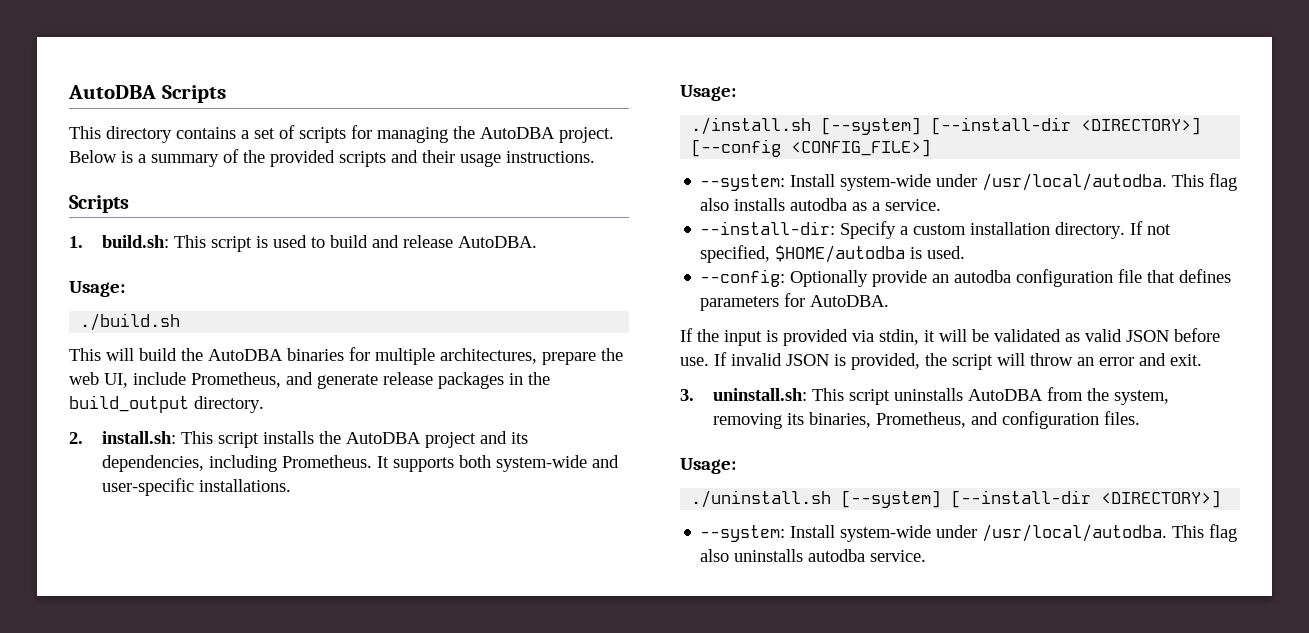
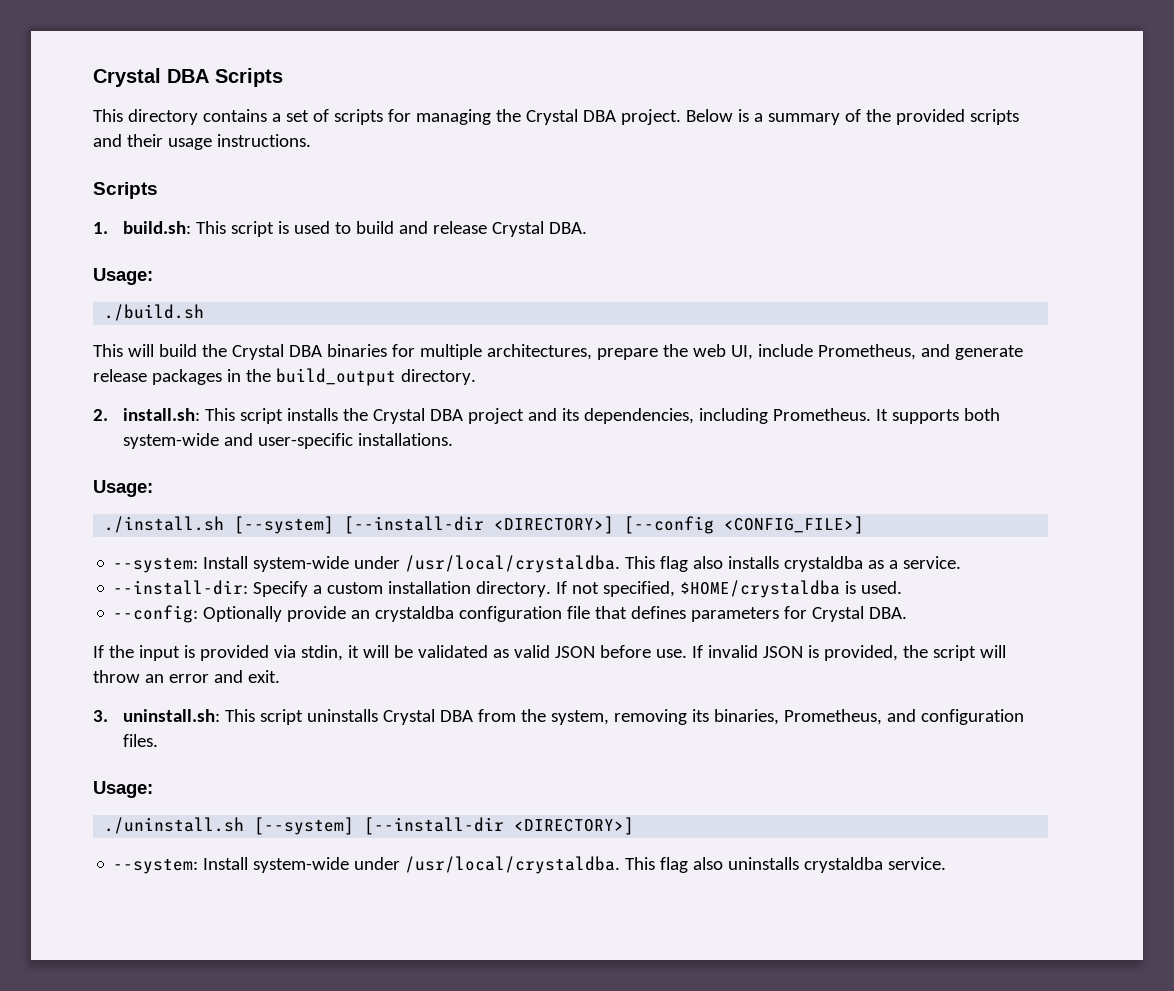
- AutoDBA Scripts
+ Crystal DBA Scripts
- This directory contains a set of scripts for managing the AutoDBA project.
+ This directory contains a set of scripts for managing the Crystal DBA project.
- 1. build.sh: This script is used to build and release AutoDBA.
+ 1. build.sh: This script is used to build and release Crystal DBA.
- This will build the AutoDBA binaries for multiple architectures, prepare the web UI, include Prometheus, and generate release packages in the build_output directory.
+ This will build the Crystal DBA binaries for multiple architectures, prepare the web UI, include Prometheus, and generate release packages in the build_output directory.
- 2. install.sh: This script installs the AutoDBA project and its dependencies, including Prometheus.
+ 2. install.sh: This script installs the Crystal DBA project and its dependencies, including Prometheus.
  ./install.sh [--system] [--install-dir <DIRECTORY>] [--config <CONFIG_FILE>]
- --system: Install system-wide under /usr/local/autodba.
+ --system: Install system-wide under /usr/local/crystaldba.
- This flag also installs autodba as a service.
+ This flag also installs crystaldba as a service.
- If not specified, $HOME/autodba is used.
+ If not specified, $HOME/crystaldba is used.
- --config: Optionally provide an autodba configuration file that defines parameters for AutoDBA.
+ --config: Optionally provide an crystaldba configuration file that defines parameters for Crystal DBA.
- 3. uninstall.sh: This script uninstalls AutoDBA from the system, removing its binaries, Prometheus, and configuration files.
+ 3. uninstall.sh: This script uninstalls Crystal DBA from the system, removing its binaries, Prometheus, and configuration files.
  ./uninstall.sh [--system] [--install-dir <DIRECTORY>]
- --system: Install system-wide under /usr/local/autodba.
+ --system: Install system-wide under /usr/local/crystaldba.
- This flag also uninstalls autodba service.
+ This flag also uninstalls crystaldba service.

